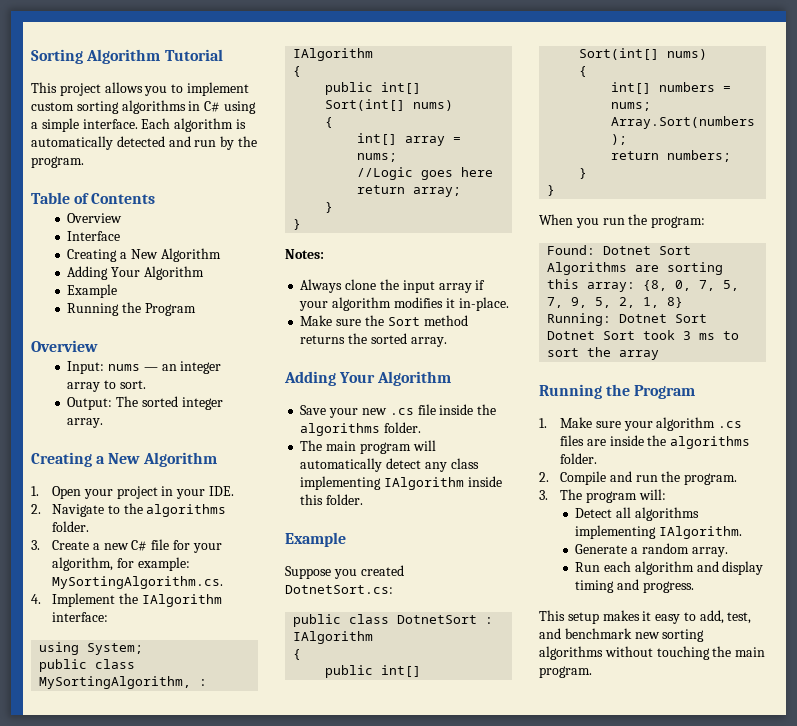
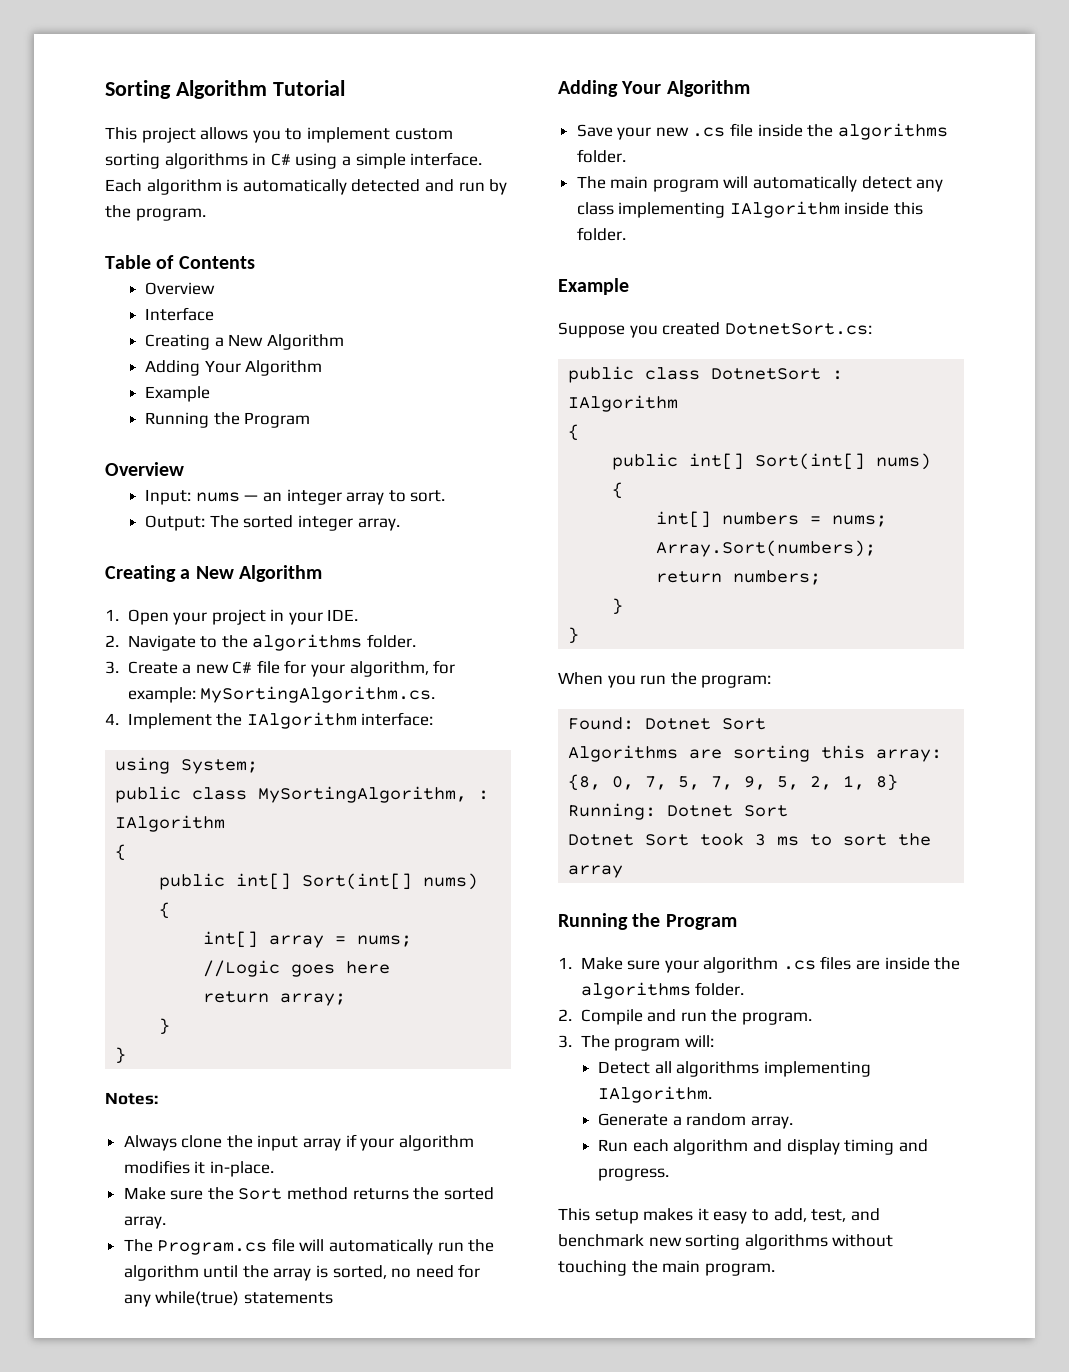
+ The Program.cs file will automatically run the algorithm until the array is sorted, no need for any while(true) statements

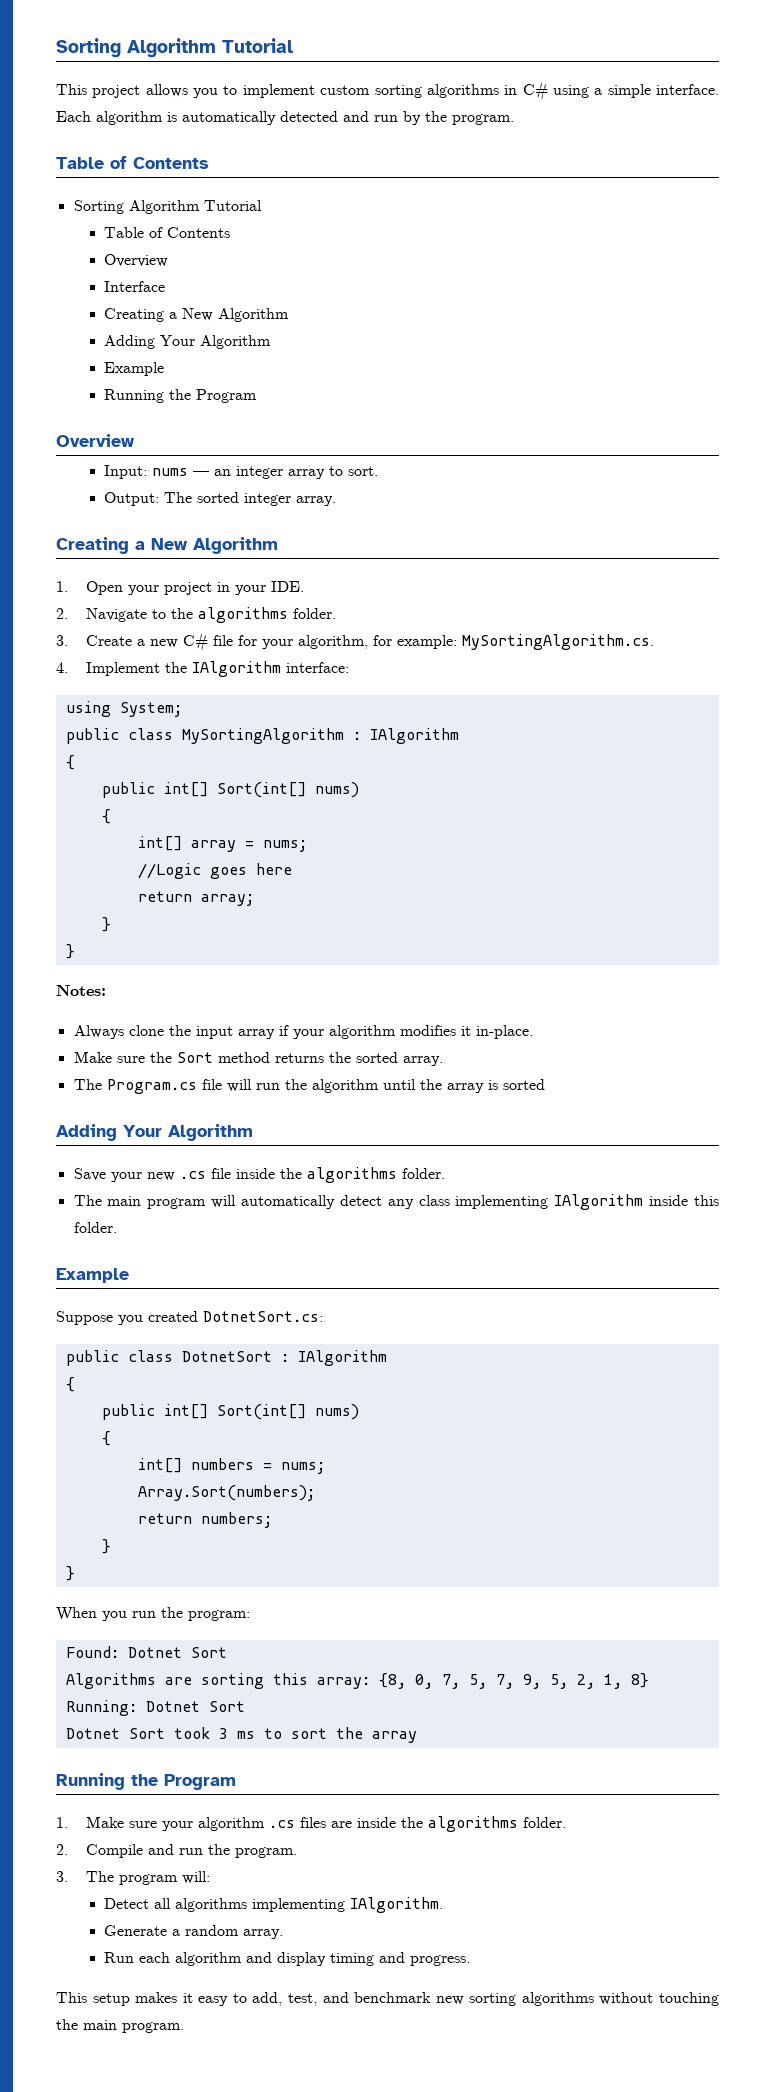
  Each algorithm is automatically detected and run by the program.
+ Table of Contents
+ Sorting Algorithm Tutorial
- public class MySortingAlgorithm, : IAlgorithm
+ public class MySortingAlgorithm : IAlgorithm
- The Program.cs file will automatically run the algorithm until the array is sorted, no need for any while(true) statements
+ The Program.cs file will run the algorithm until the array is sorted

